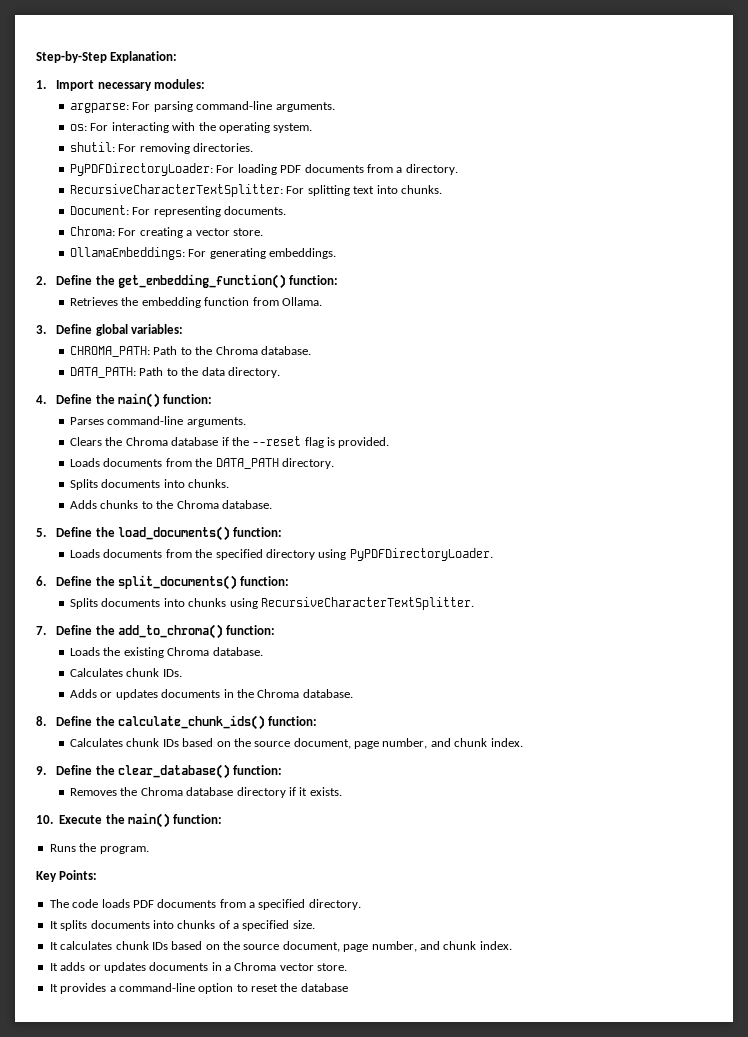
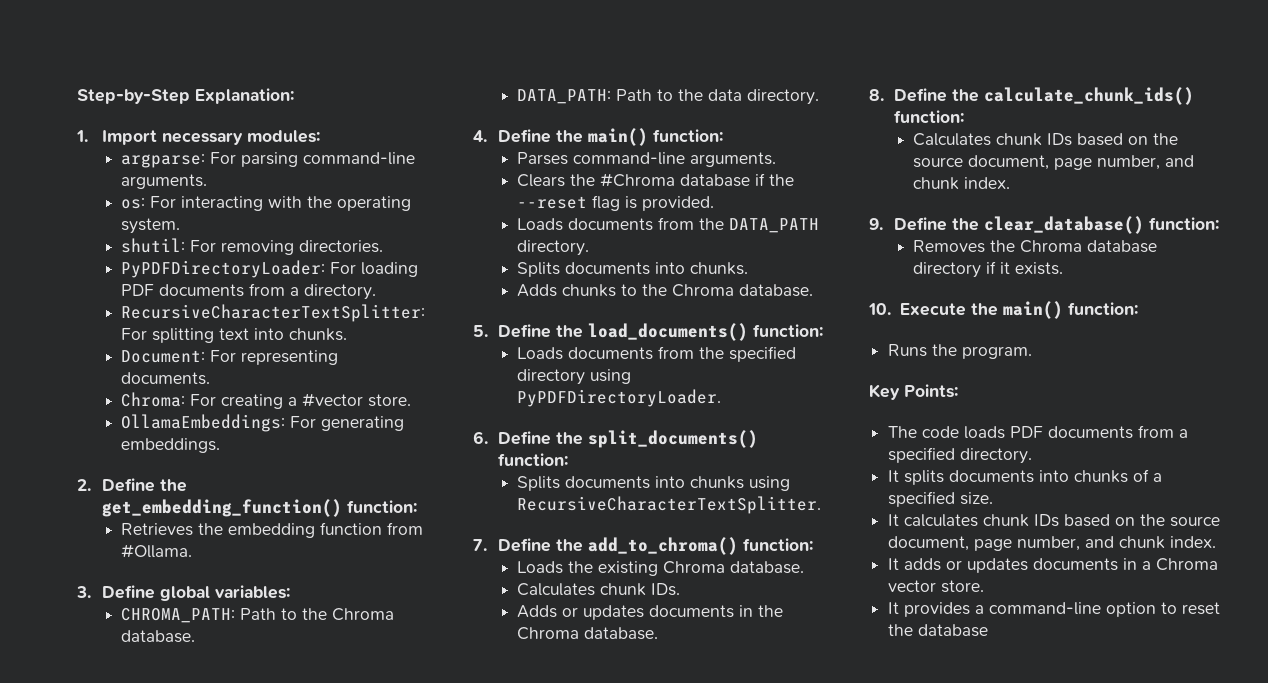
- Chroma: For creating a vector store.
+ Chroma: For creating a #vector store.
- Retrieves the embedding function from Ollama.
+ Retrieves the embedding function from #Ollama.
- Clears the Chroma database if the --reset flag is provided.
+ Clears the #Chroma database if the --reset flag is provided.

